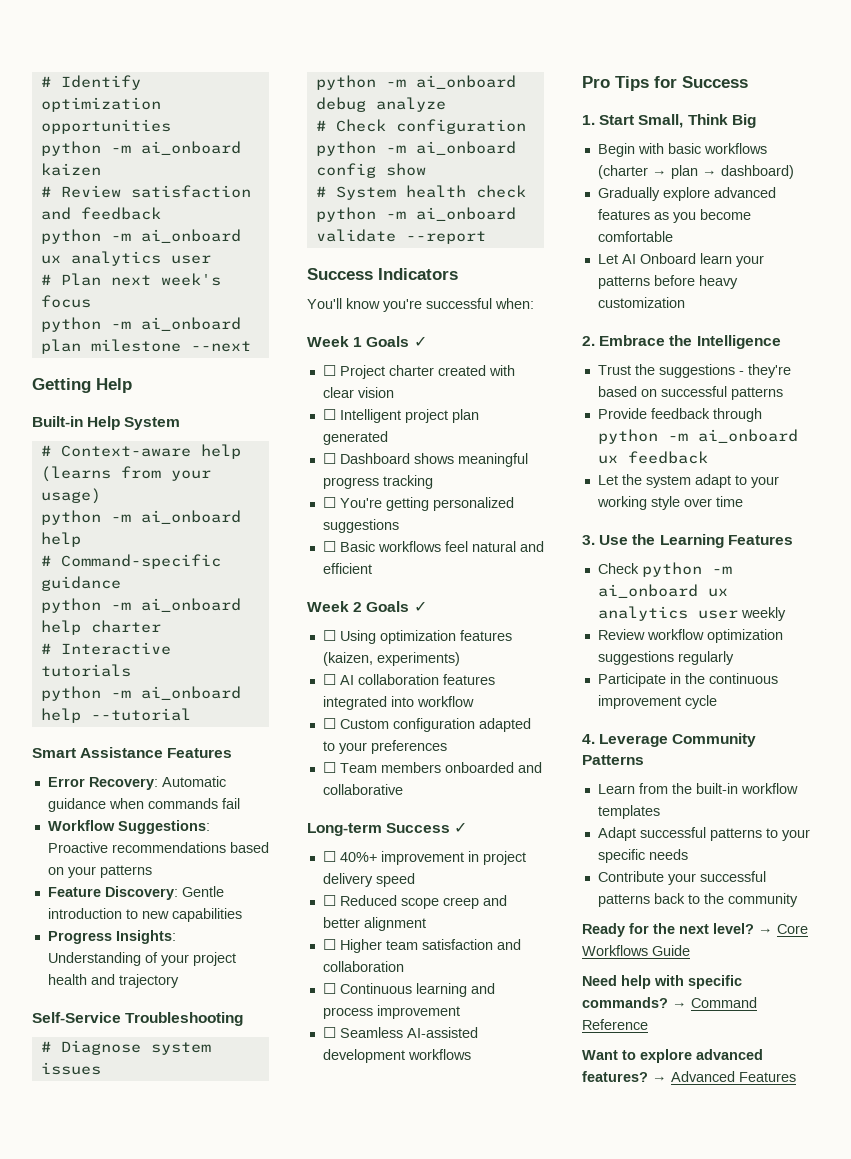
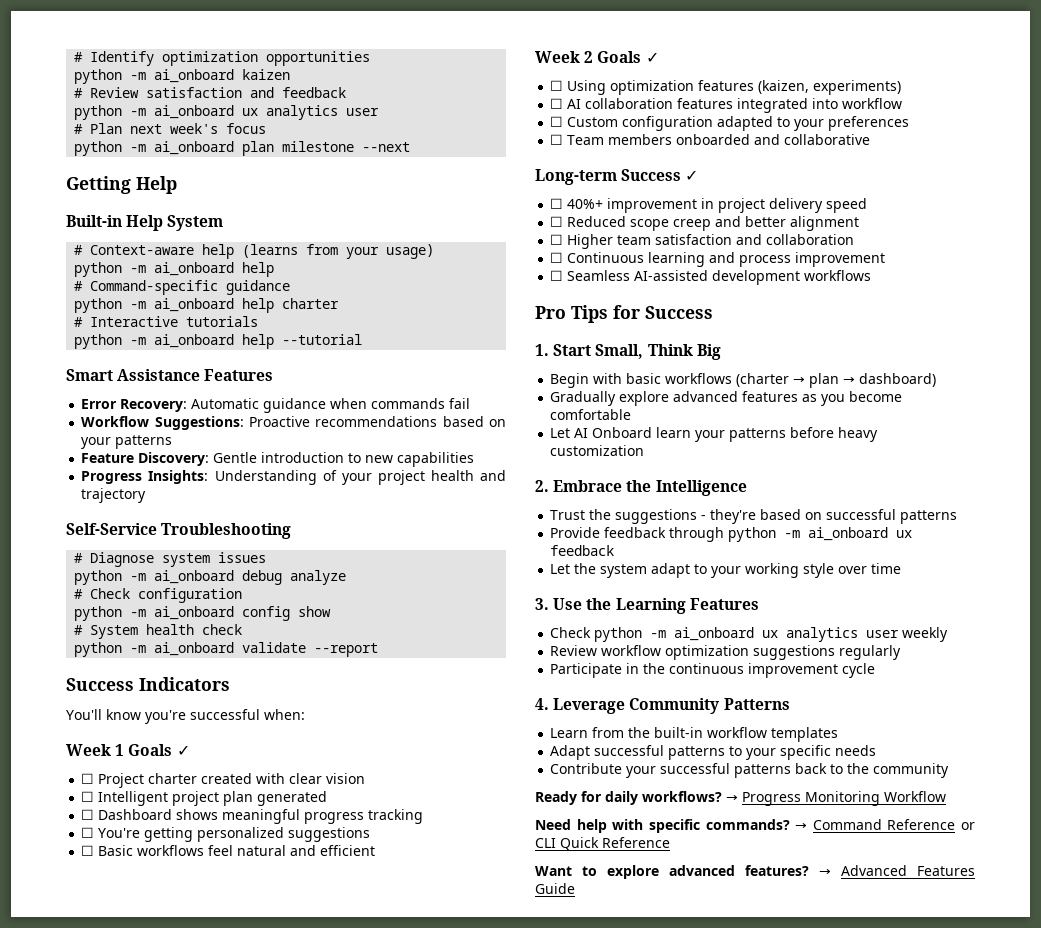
- Ready for the next level? → Core Workflows Guide
+ Ready for daily workflows? → Progress Monitoring Workflow
- → Command Reference
+ → Command Reference or CLI Quick Reference
- → Advanced Features
+ → Advanced Features Guide

